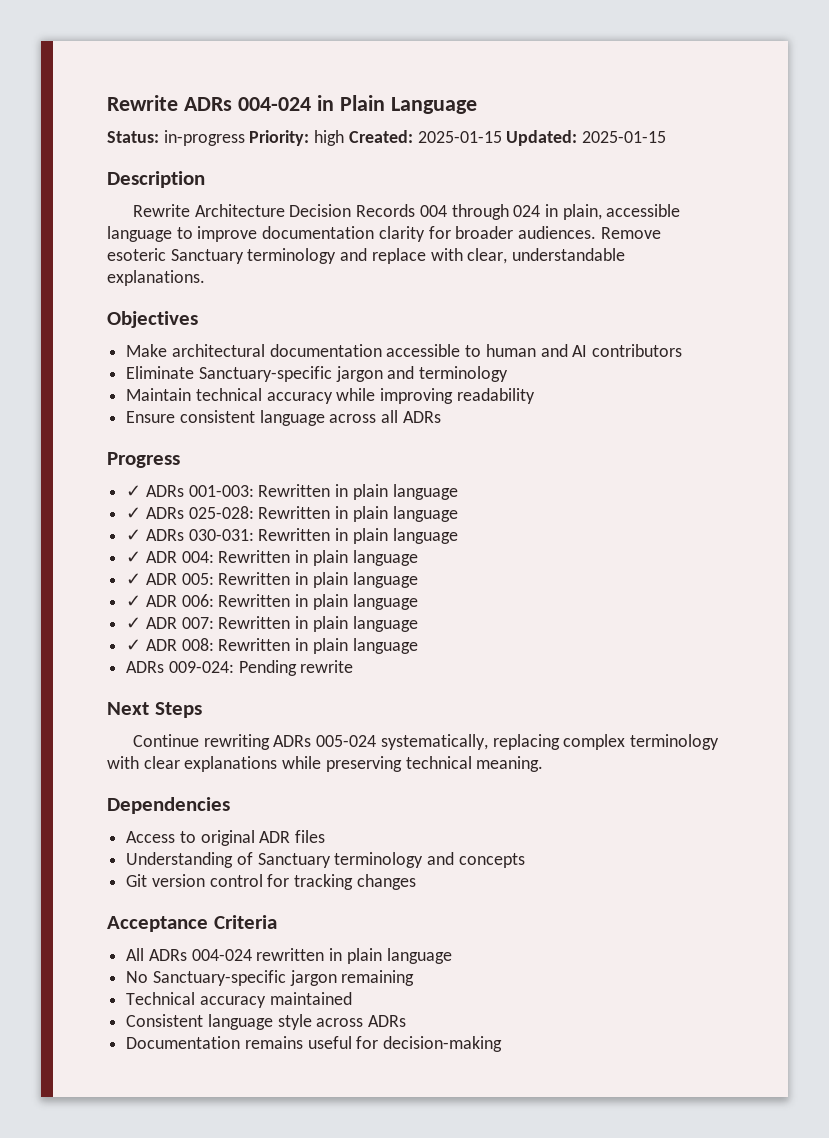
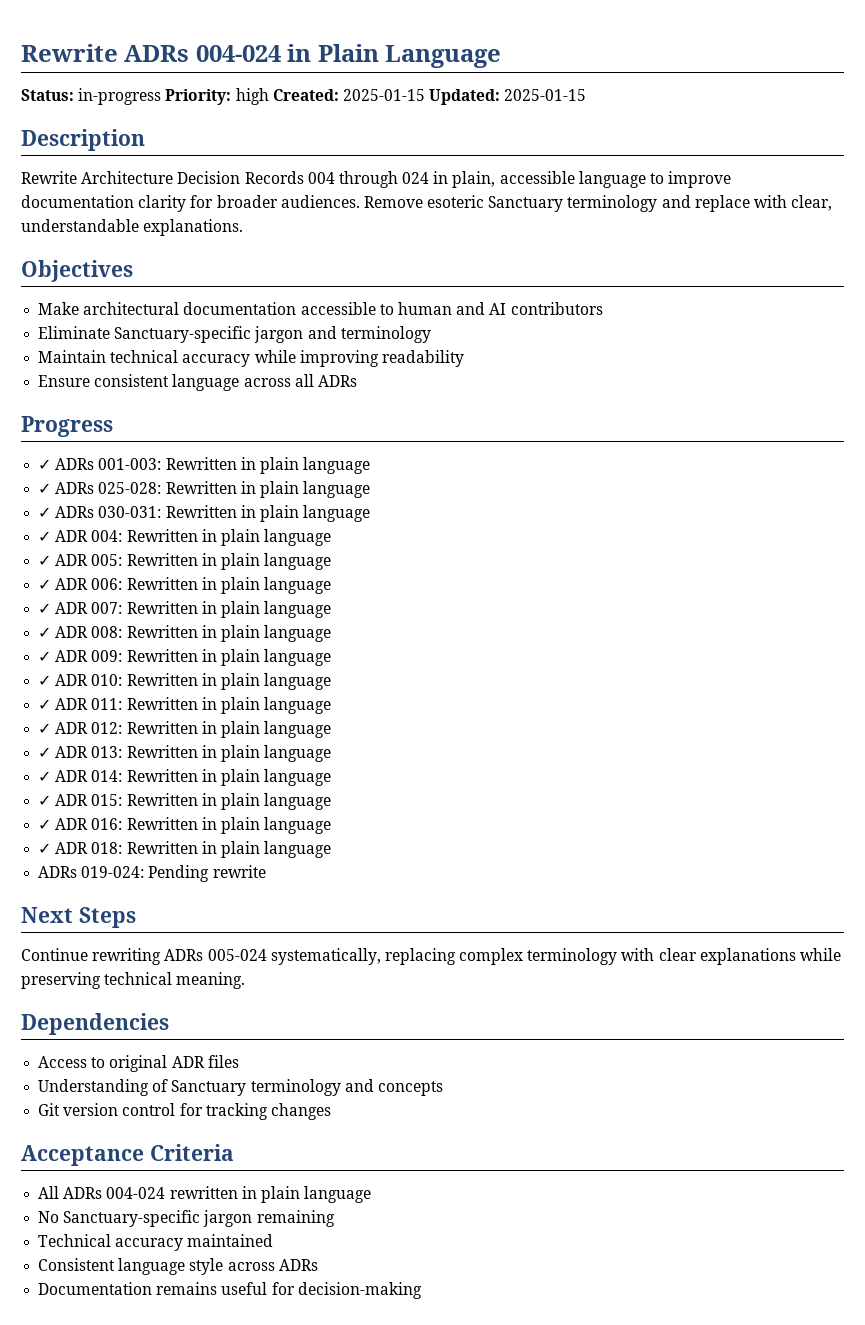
- ADRs 009-024: Pending rewrite
+ ✓ ADR 009: Rewritten in plain language
+ ✓ ADR 010: Rewritten in plain language
+ ✓ ADR 011: Rewritten in plain language
+ ✓ ADR 012: Rewritten in plain language
+ ✓ ADR 013: Rewritten in plain language
+ ✓ ADR 014: Rewritten in plain language
+ ✓ ADR 015: Rewritten in plain language
+ ✓ ADR 016: Rewritten in plain language
+ ✓ ADR 018: Rewritten in plain language
+ ADRs 019-024: Pending rewrite

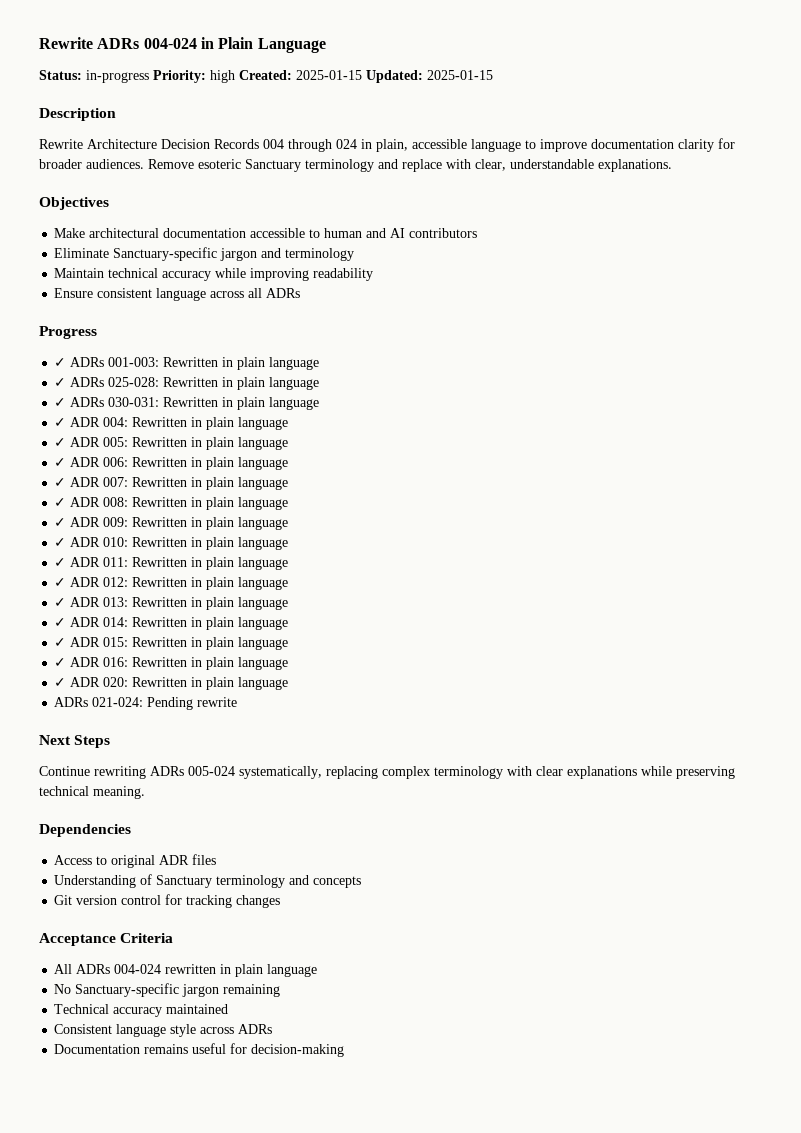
- ✓ ADR 018: Rewritten in plain language
+ ✓ ADR 020: Rewritten in plain language
- ADRs 019-024: Pending rewrite
+ ADRs 021-024: Pending rewrite

